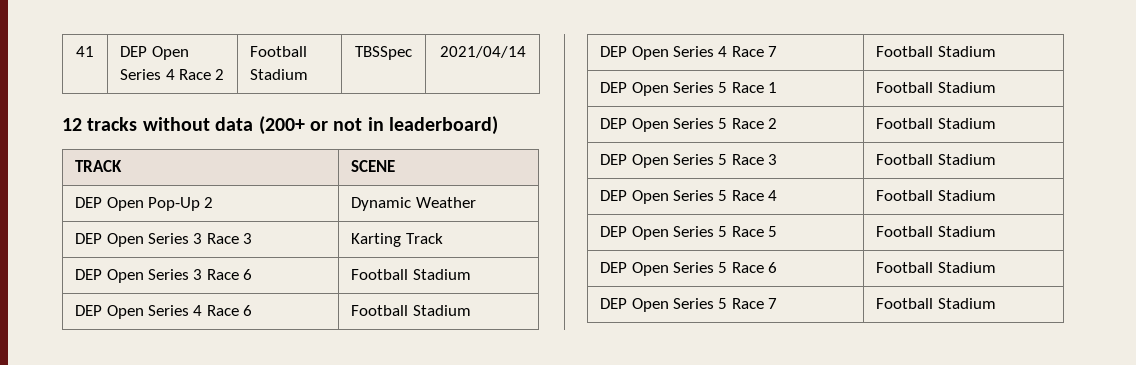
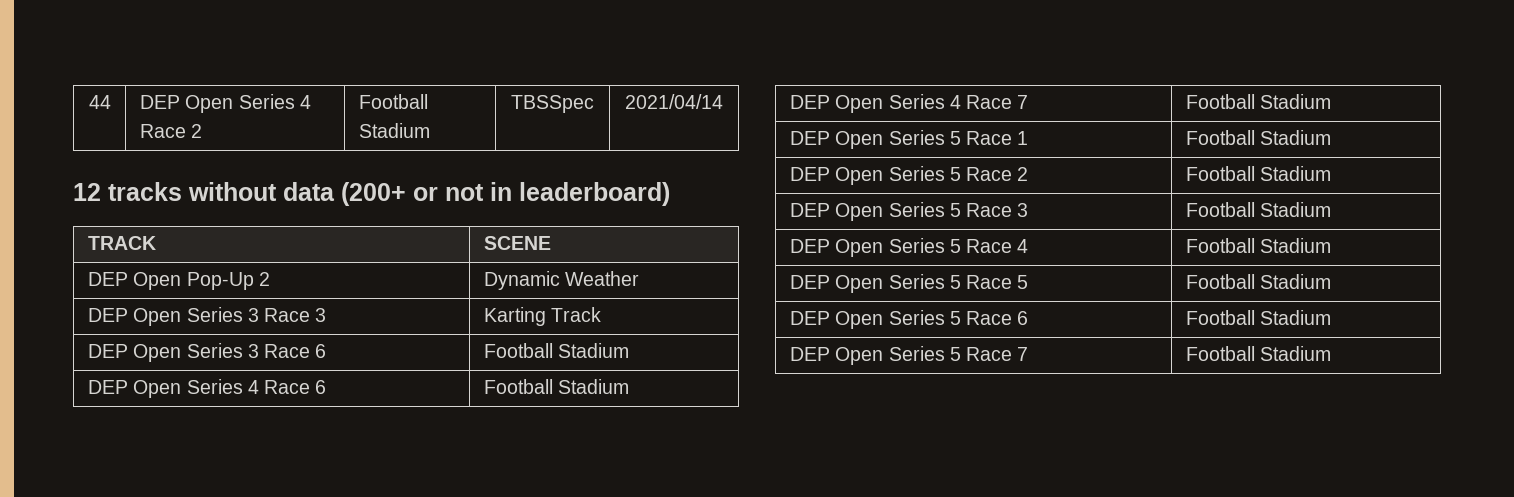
- 41 | DEP Open Series 4 Race 2 | Football Stadium | TBSSpec | 2021/04/14
+ 44 | DEP Open Series 4 Race 2 | Football Stadium | TBSSpec | 2021/04/14

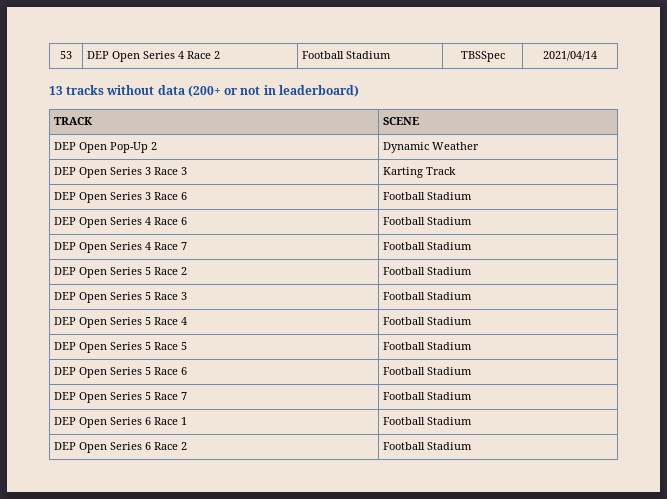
- 44 | DEP Open Series 4 Race 2 | Football Stadium | TBSSpec | 2021/04/14
+ 53 | DEP Open Series 4 Race 2 | Football Stadium | TBSSpec | 2021/04/14
- 12 tracks without data (200+ or not in leaderboard)
+ 13 tracks without data (200+ or not in leaderboard)
- DEP Open Series 5 Race 1 | Football Stadium
+ DEP Open Series 6 Race 1 | Football Stadium
+ DEP Open Series 6 Race 2 | Football Stadium

